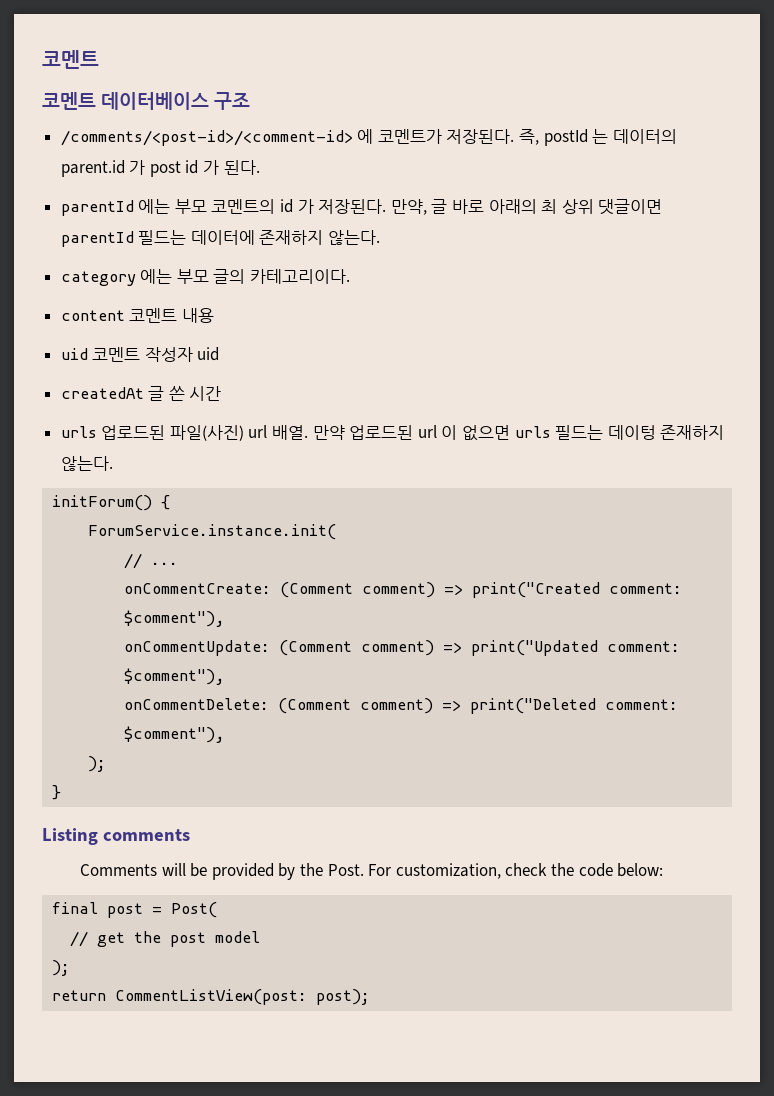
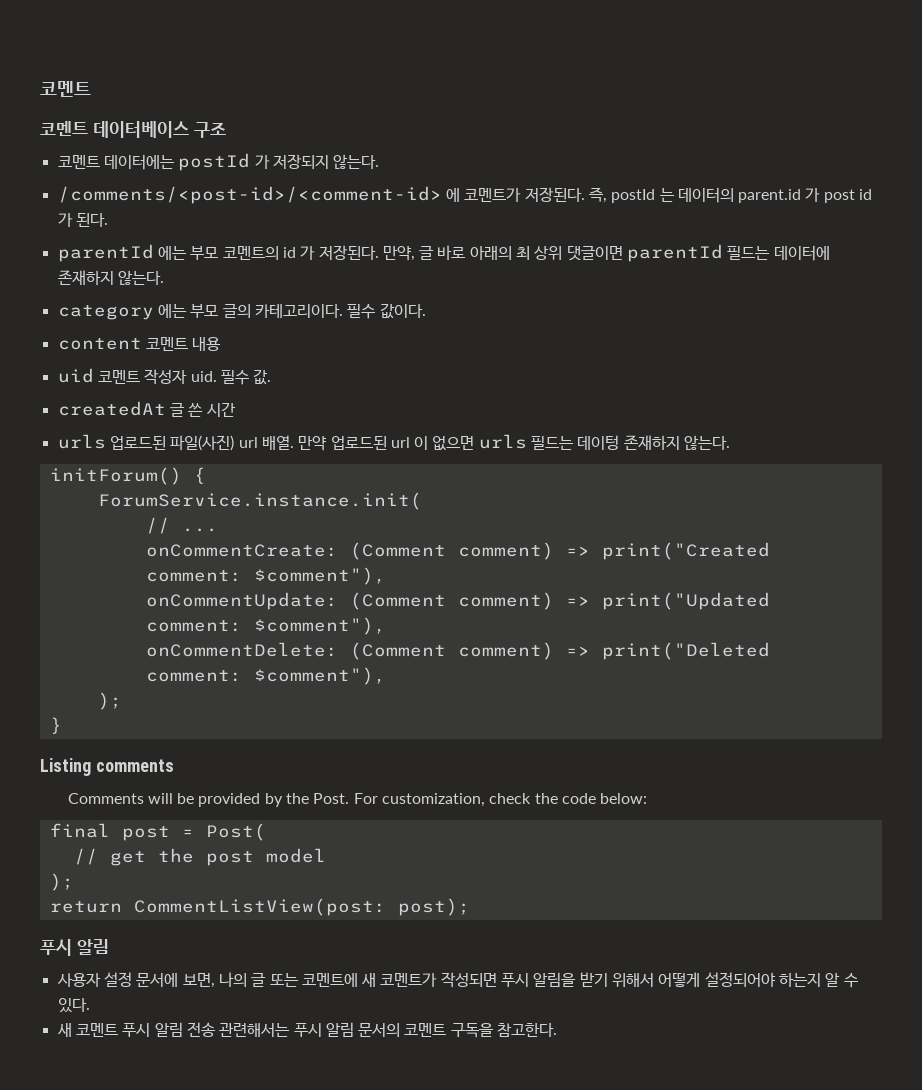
+ 코멘트 데이터에는 postId 가 저장되지 않는다.
+ 필수 값이다.
- uid 코멘트 작성자 uid
+ uid 코멘트 작성자 uid. 필수 값.
  return CommentListView(post: post);
+ 푸시 알림
+ 사용자 설정 문서에 보면, 나의 글 또는 코멘트에 새 코멘트가 작성되면 푸시 알림을 받기 위해서 어떻게 설정되어야 하는지 알 수 있다.
+ 새 코멘트 푸시 알림 전송 관련해서는 푸시 알림 문서의 코멘트 구독을 참고한다.

